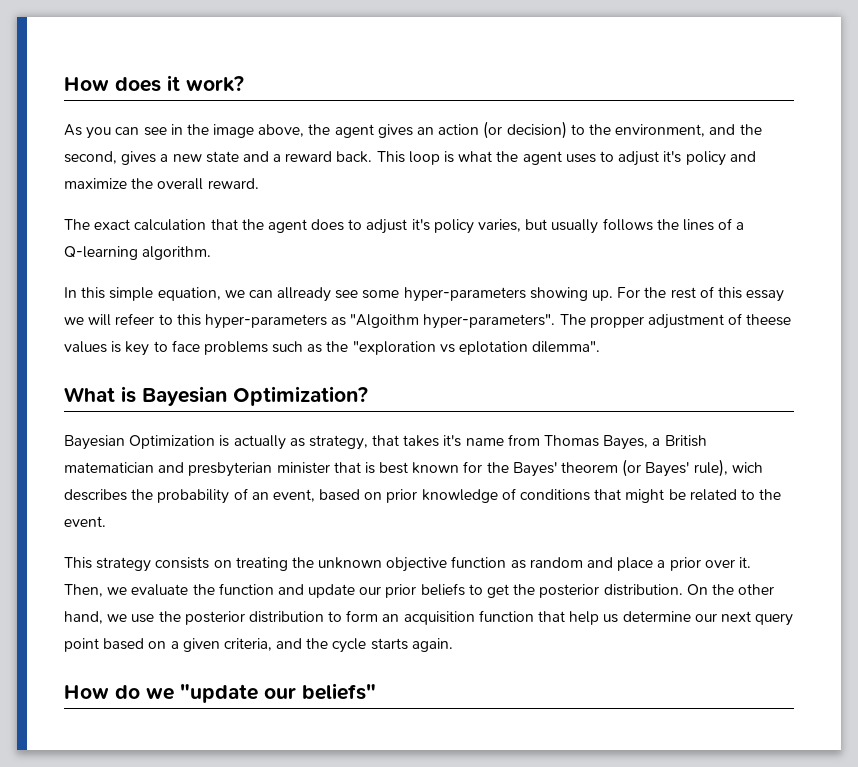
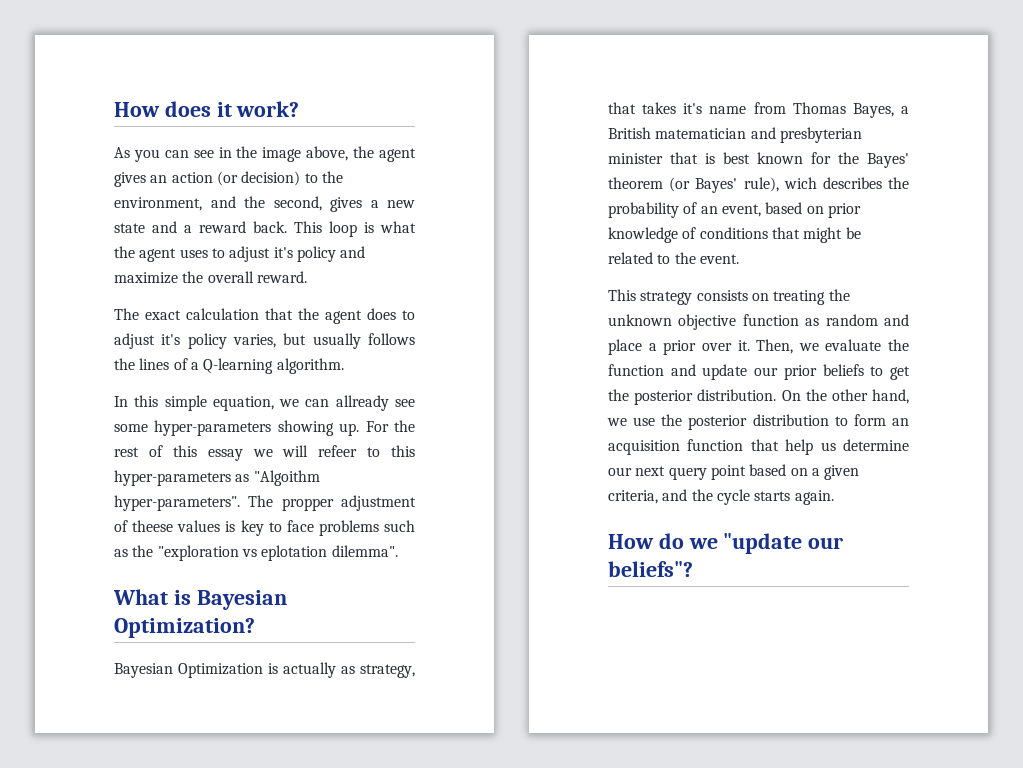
- How do we "update our beliefs"
+ How do we "update our beliefs"?

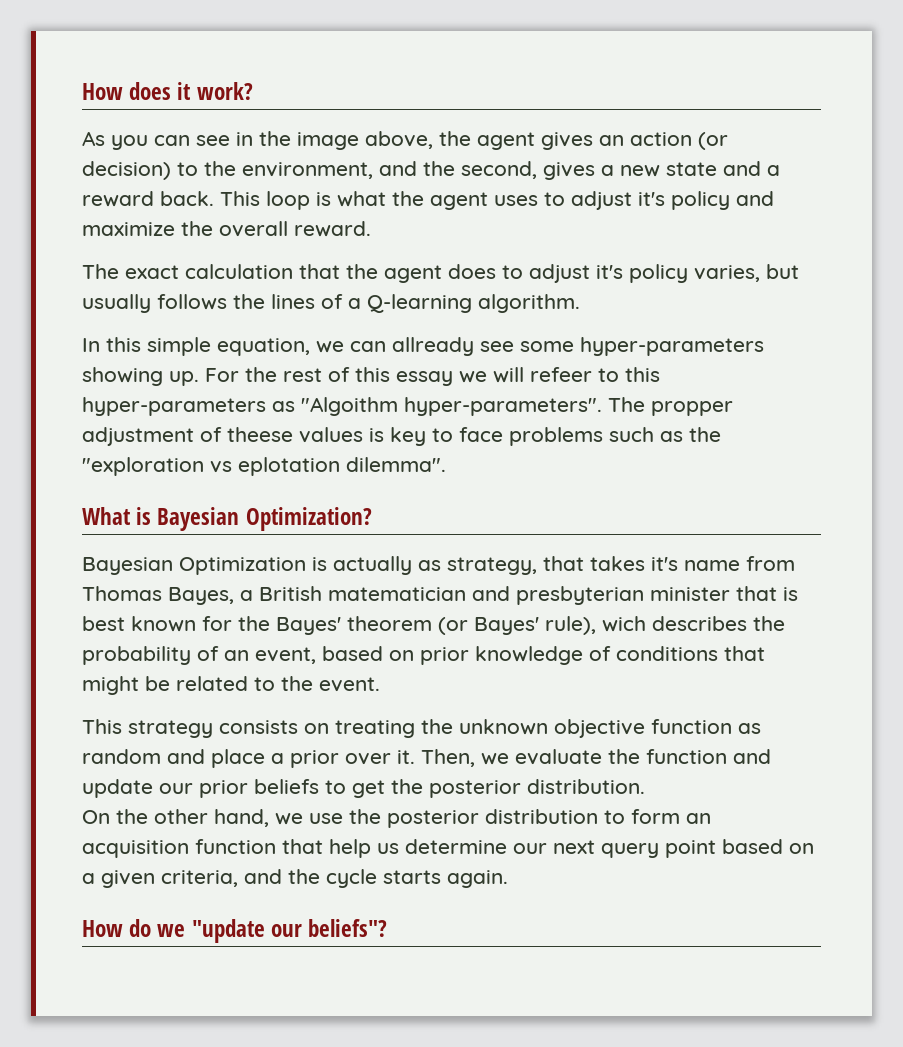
- Then, we evaluate the function and update our prior beliefs to get the posterior distribution. On the other hand, we use the posterior distribution to form an acquisition function that help us determine our next query point based on a given criteria, and the cycle starts again.
+ Then, we evaluate the function and update our prior beliefs to get the posterior distribution.
+ On the other hand, we use the posterior distribution to form an acquisition function that help us determine our next query point based on a given criteria, and the cycle starts again.

